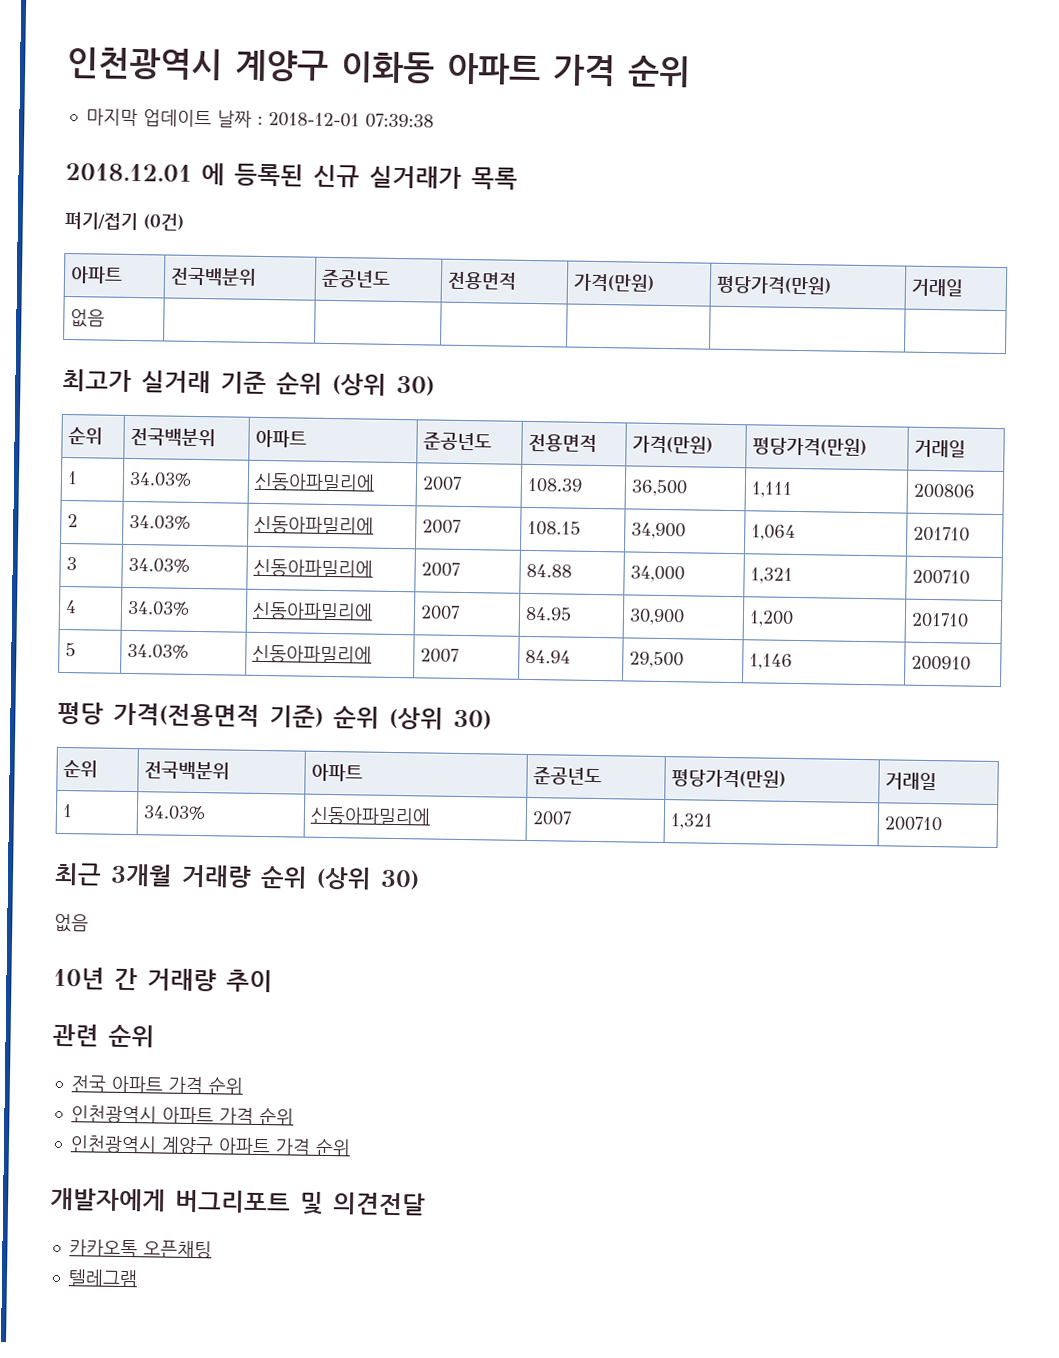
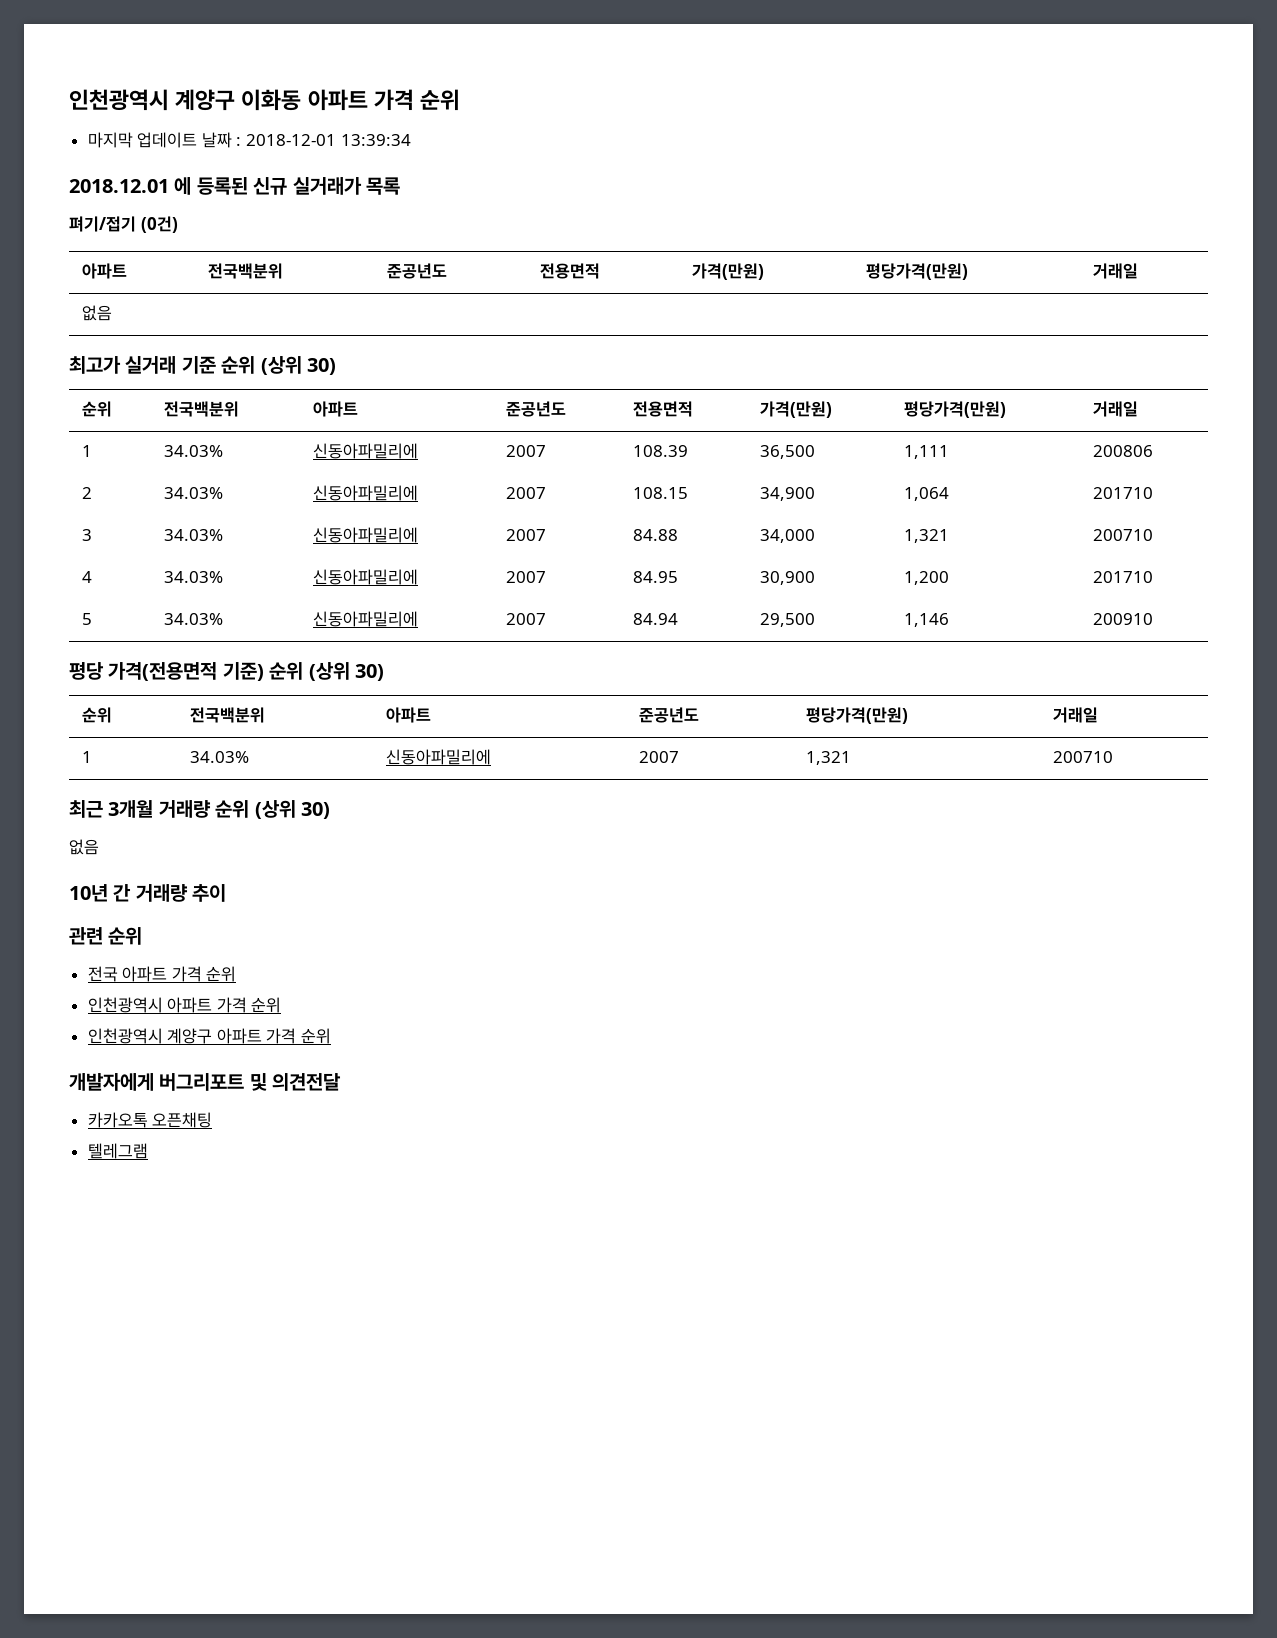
- 마지막 업데이트 날짜 : 2018-12-01 07:39:38
+ 마지막 업데이트 날짜 : 2018-12-01 13:39:34

